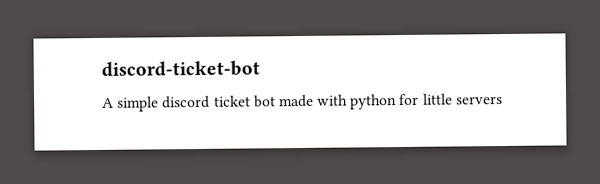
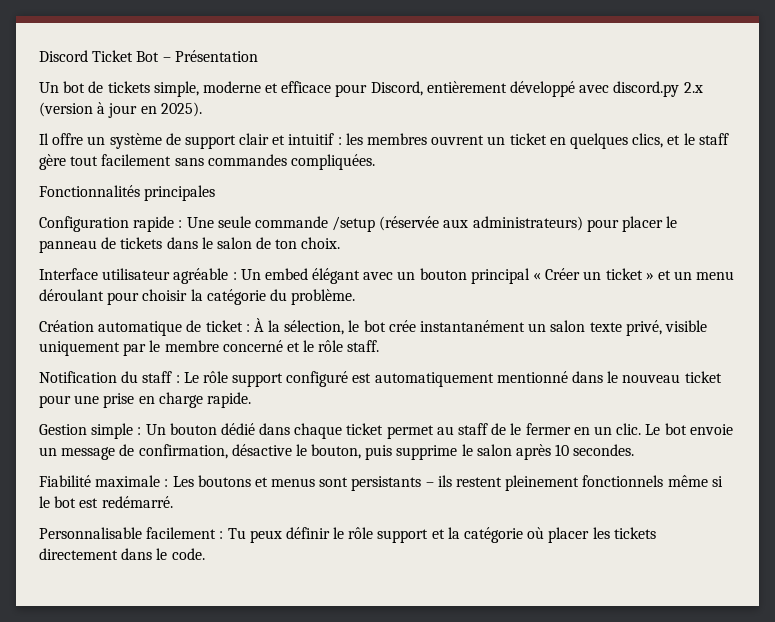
- discord-ticket-bot
- A simple discord ticket bot made with python for little servers
+ Discord Ticket Bot – Présentation
+ Un bot de tickets simple, moderne et efficace pour Discord, entièrement développé avec discord.py 2.x (version à jour en 2025).
+ Il offre un système de support clair et intuitif : les membres ouvrent un ticket en quelques clics, et le staff gère tout facilement sans commandes compliquées.
+ Fonctionnalités principales
+ Configuration rapide : Une seule commande /setup (réservée aux administrateurs) pour placer le panneau de tickets dans le salon de ton choix.
+ Interface utilisateur agréable : Un embed élégant avec un bouton principal « Créer un ticket » et un menu déroulant pour choisir la catégorie du problème.
+ Création automatique de ticket : À la sélection, le bot crée instantanément un salon texte privé, visible uniquement par le membre concerné et le rôle staff.
+ Notification du staff : Le rôle support configuré est automatiquement mentionné dans le nouveau ticket pour une prise en charge rapide.
+ Gestion simple : Un bouton dédié dans chaque ticket permet au staff de le fermer en un clic. Le bot envoie un message de confirmation, désactive le bouton, puis supprime le salon après 10 secondes.
+ Fiabilité maximale : Les boutons et menus sont persistants – ils restent pleinement fonctionnels même si le bot est redémarré.
+ Personnalisable facilement : Tu peux définir le rôle support et la catégorie où placer les tickets directement dans le code.

